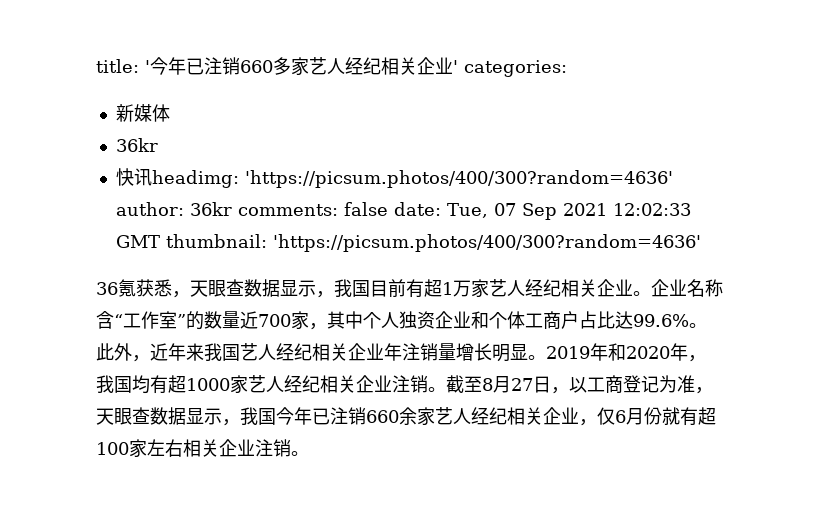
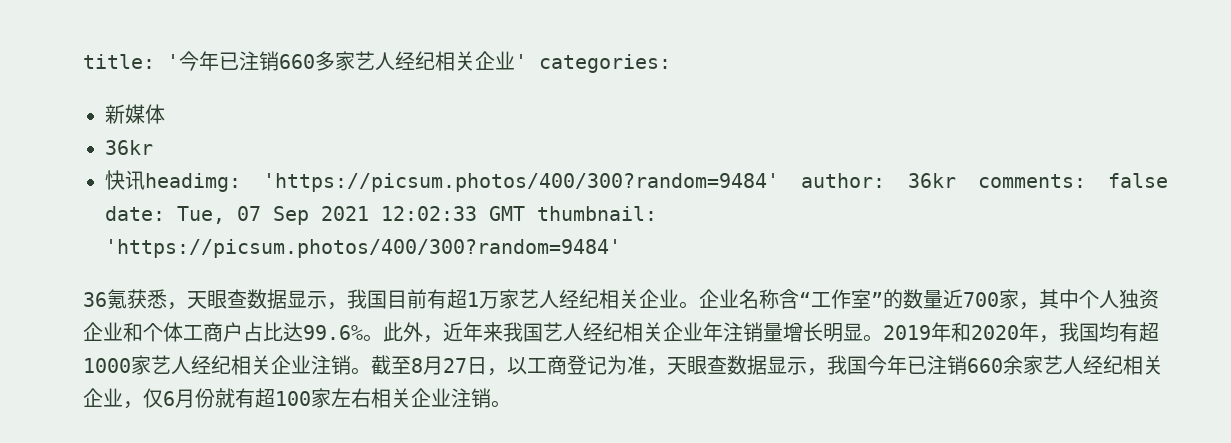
- 快讯headimg: 'https://picsum.photos/400/300?random=4636' author: 36kr comments: false date: Tue, 07 Sep 2021 12:02:33 GMT thumbnail: 'https://picsum.photos/400/300?random=4636'
+ 快讯headimg: 'https://picsum.photos/400/300?random=9484' author: 36kr comments: false date: Tue, 07 Sep 2021 12:02:33 GMT thumbnail: 'https://picsum.photos/400/300?random=9484'

